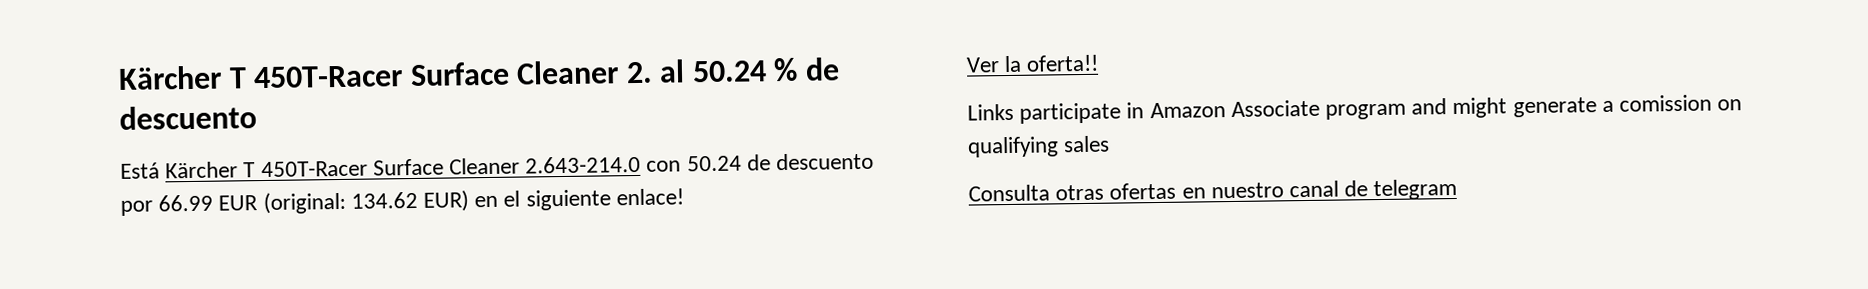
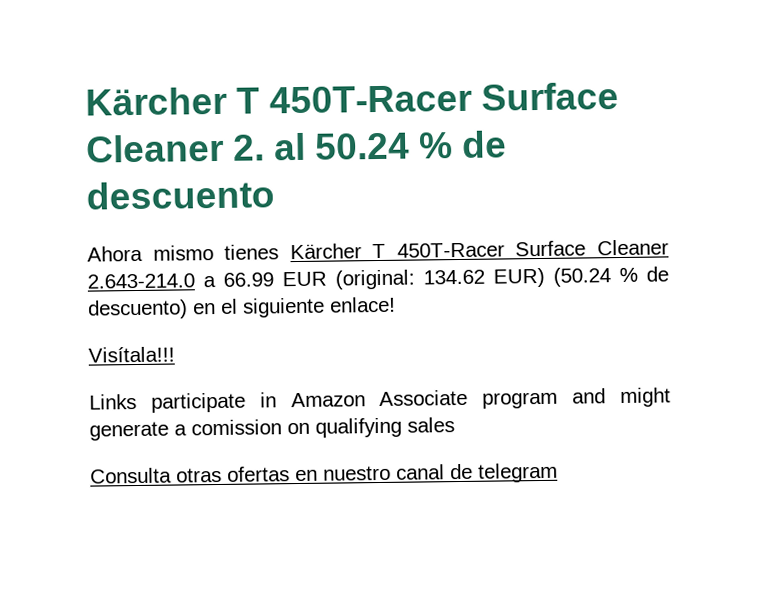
- Está Kärcher T 450T-Racer Surface Cleaner 2.643-214.0 con 50.24 de descuento por 66.99 EUR (original: 134.62 EUR) en el siguiente enlace!
+ Ahora mismo tienes Kärcher T 450T-Racer Surface Cleaner 2.643-214.0 a 66.99 EUR (original: 134.62 EUR) (50.24 % de descuento) en el siguiente enlace!
- Ver la oferta!!
+ Visítala!!!

